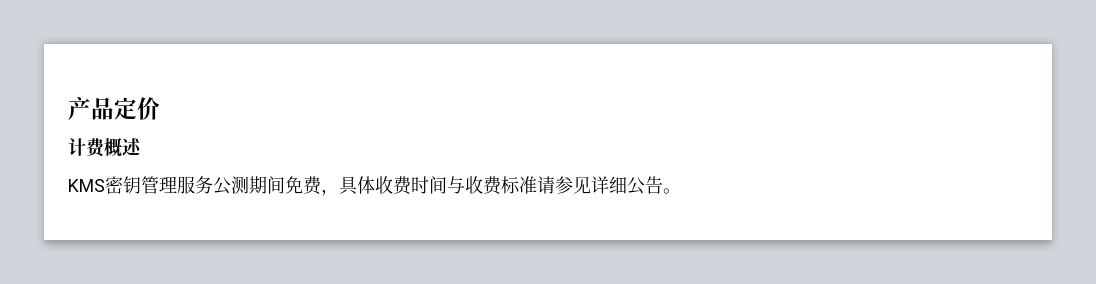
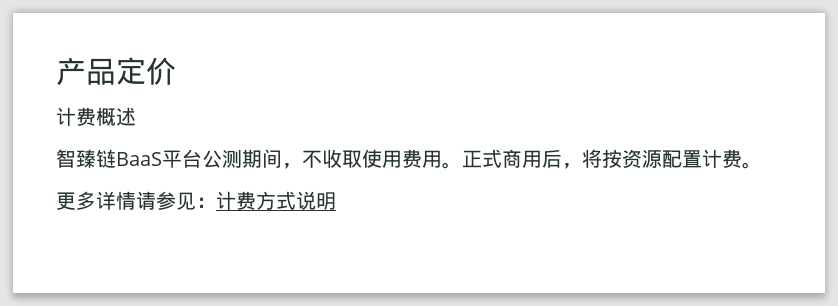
- KMS密钥管理服务公测期间免费，具体收费时间与收费标准请参见详细公告。
+ 智臻链BaaS平台公测期间，不收取使用费用。正式商用后，将按资源配置计费。
+ 更多详情请参见：计费方式说明

